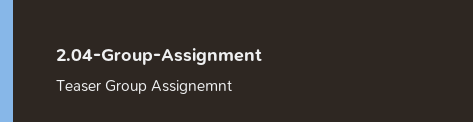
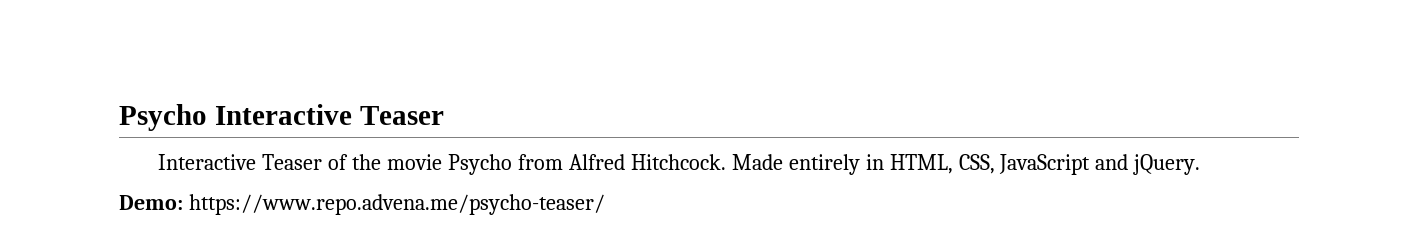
- 2.04-Group-Assignment
- Teaser Group Assignemnt
+ Psycho Interactive Teaser
+ Interactive Teaser of the movie Psycho from Alfred Hitchcock. Made entirely in HTML, CSS, JavaScript and jQuery.
+ Demo: https://www.repo.advena.me/psycho-teaser/

